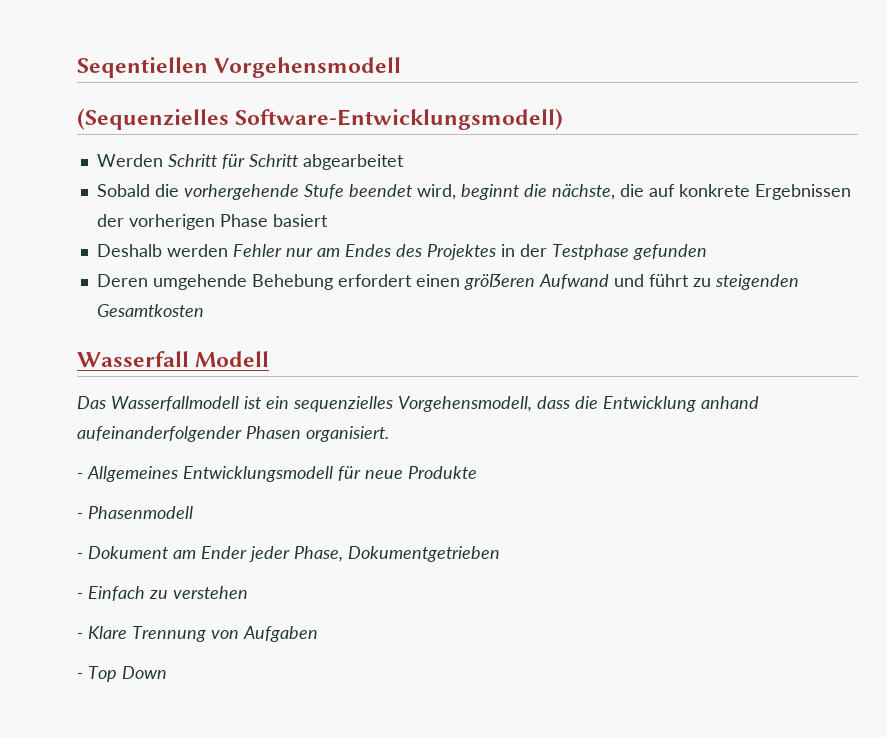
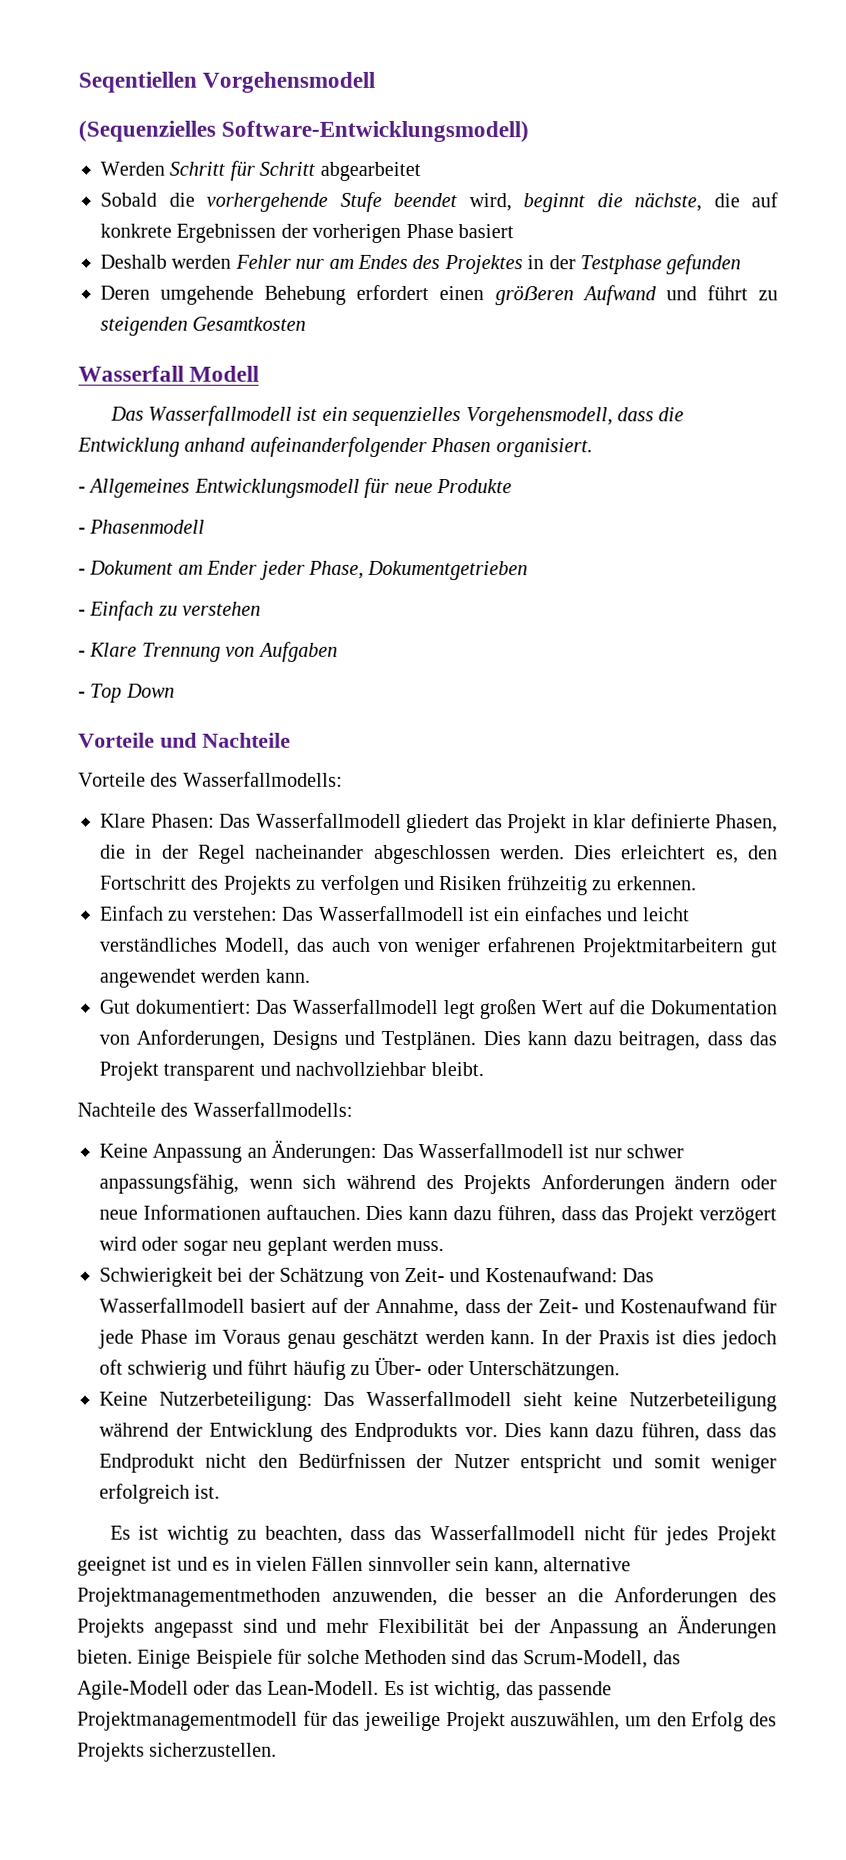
+ Vorteile und Nachteile
+ Vorteile des Wasserfallmodells:
+ Klare Phasen: Das Wasserfallmodell gliedert das Projekt in klar definierte Phasen, die in der Regel nacheinander abgeschlossen werden. Dies erleichtert es, den Fortschritt des Projekts zu verfolgen und Risiken frühzeitig zu erkennen.
+ Einfach zu verstehen: Das Wasserfallmodell ist ein einfaches und leicht verständliches Modell, das auch von weniger erfahrenen Projektmitarbeitern gut angewendet werden kann.
+ Gut dokumentiert: Das Wasserfallmodell legt großen Wert auf die Dokumentation von Anforderungen, Designs und Testplänen. Dies kann dazu beitragen, dass das Projekt transparent und nachvollziehbar bleibt.
+ Nachteile des Wasserfallmodells:
+ Keine Anpassung an Änderungen: Das Wasserfallmodell ist nur schwer anpassungsfähig, wenn sich während des Projekts Anforderungen ändern oder neue Informationen auftauchen. Dies kann dazu führen, dass das Projekt verzögert wird oder sogar neu geplant werden muss.
+ Schwierigkeit bei der Schätzung von Zeit- und Kostenaufwand: Das Wasserfallmodell basiert auf der Annahme, dass der Zeit- und Kostenaufwand für jede Phase im Voraus genau geschätzt werden kann. In der Praxis ist dies jedoch oft schwierig und führt häufig zu Über- oder Unterschätzungen.
+ Keine Nutzerbeteiligung: Das Wasserfallmodell sieht keine Nutzerbeteiligung während der Entwicklung des Endprodukts vor. Dies kann dazu führen, dass das Endprodukt nicht den Bedürfnissen der Nutzer entspricht und somit weniger erfolgreich ist.
+ Es ist wichtig zu beachten, dass das Wasserfallmodell nicht für jedes Projekt geeignet ist und es in vielen Fällen sinnvoller sein kann, alternative Projektmanagementmethoden anzuwenden, die besser an die Anforderungen des Projekts angepasst sind und mehr Flexibilität bei der Anpassung an Änderungen bieten. Einige Beispiele für solche Methoden sind das Scrum-Modell, das Agile-Modell oder das Lean-Modell. Es ist wichtig, das passende Projektmanagementmodell für das jeweilige Projekt auszuwählen, um den Erfolg des Projekts sicherzustellen.

